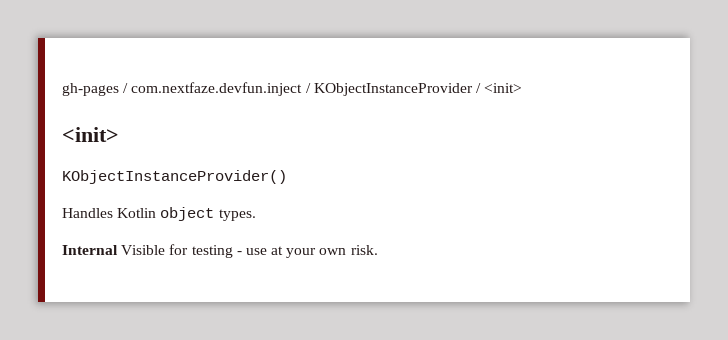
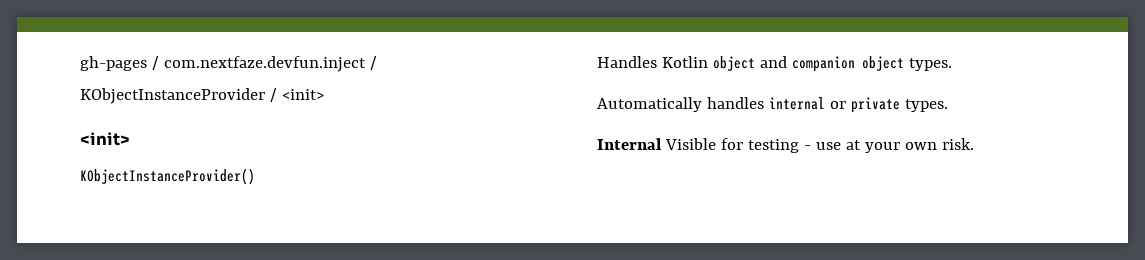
- Handles Kotlin object types.
+ Handles Kotlin object and companion object types.
+ Automatically handles internal or private types.

